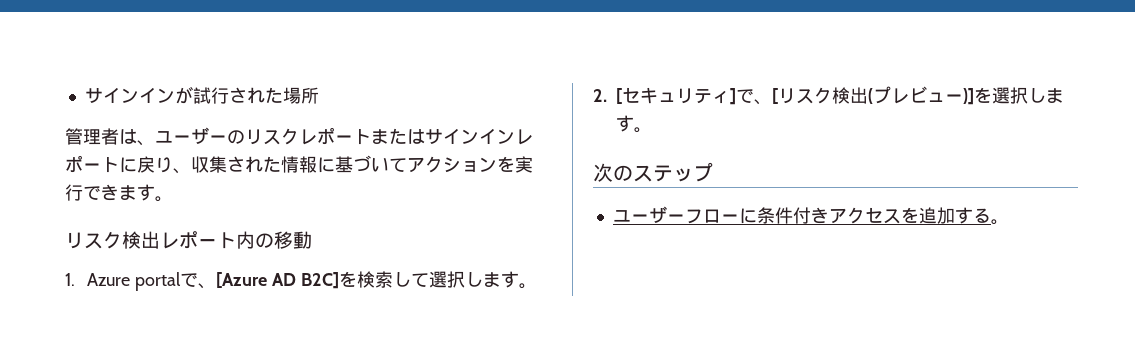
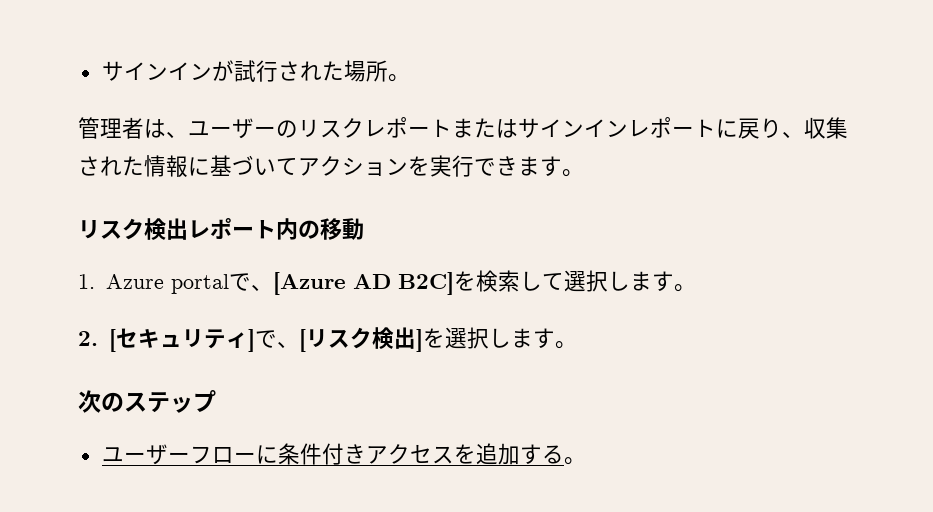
- サインインが試行された場所
+ サインインが試行された場所。
- 2. [セキュリティ]で、[リスク検出(プレビュー)]を選択します。
+ 2. [セキュリティ]で、[リスク検出]を選択します。

